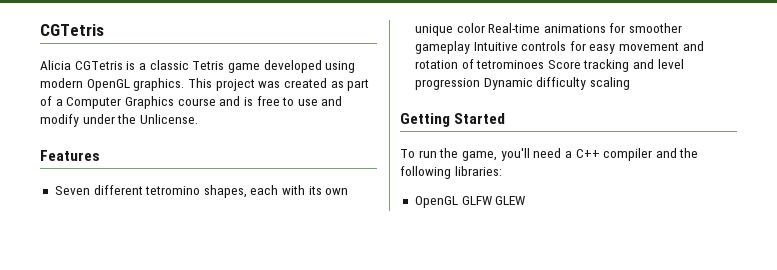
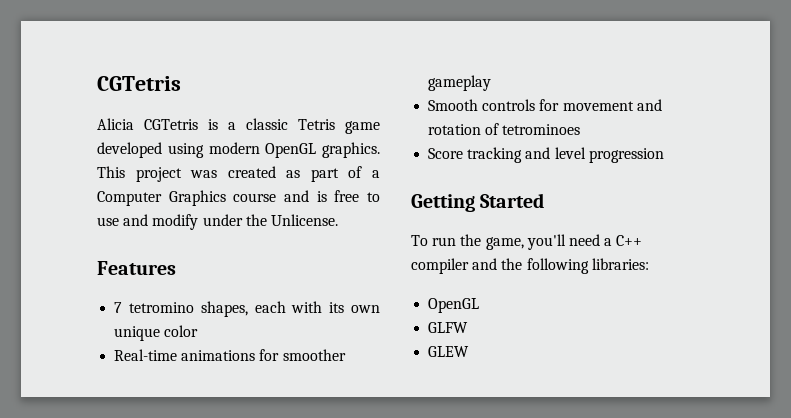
- Seven different tetromino shapes, each with its own unique color Real-time animations for smoother gameplay Intuitive controls for easy movement and rotation of tetrominoes Score tracking and level progression Dynamic difficulty scaling
+ 7 tetromino shapes, each with its own unique color
+ Real-time animations for smoother gameplay
+ Smooth controls for movement and rotation of tetrominoes
+ Score tracking and level progression
  To run the game, you'll need a C++ compiler and the following libraries:
- OpenGL GLFW GLEW
+ OpenGL
+ GLFW
+ GLEW

